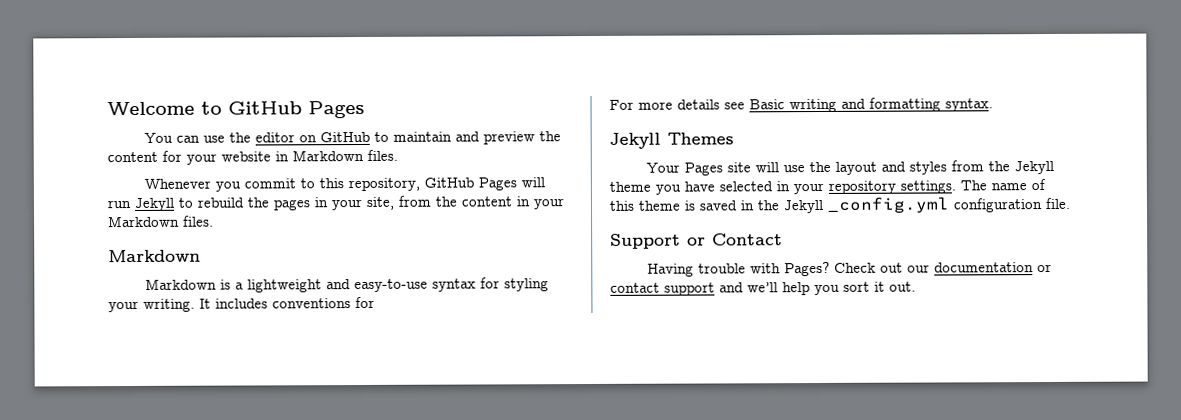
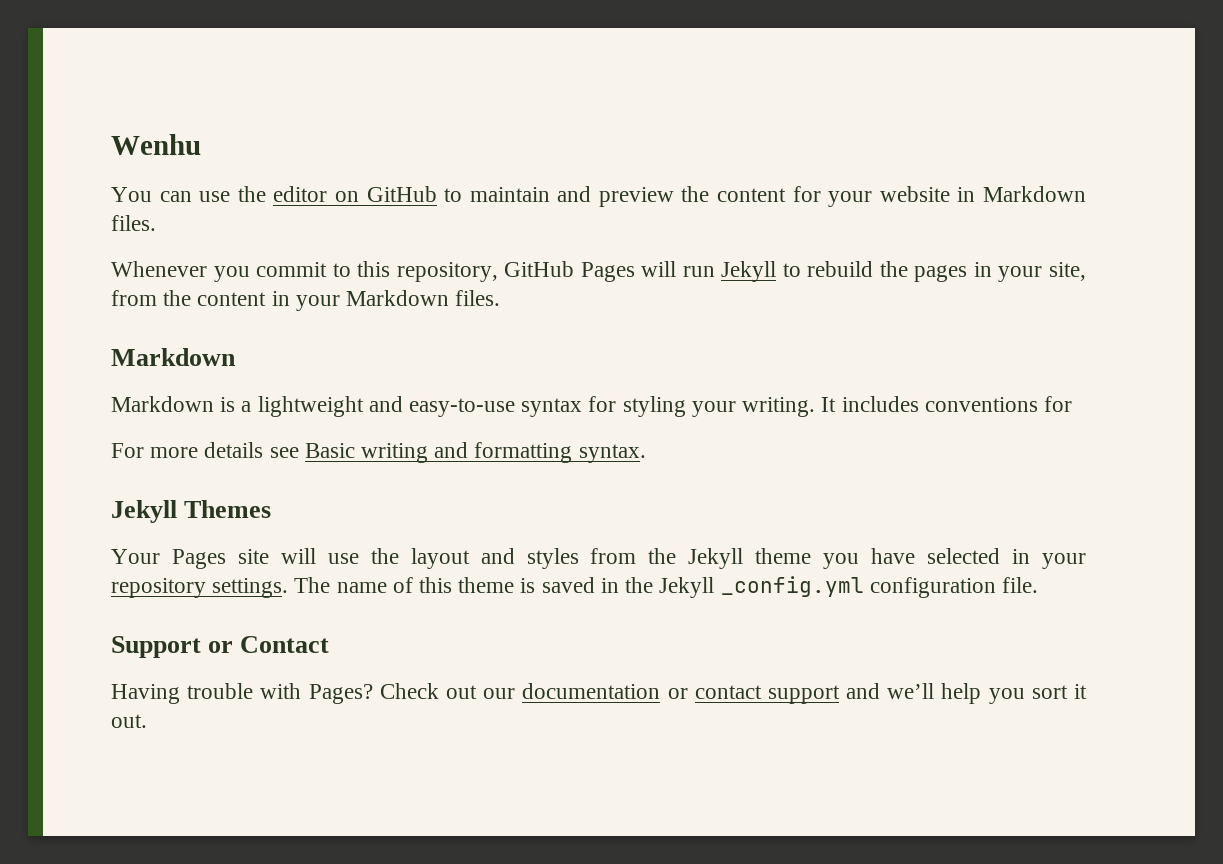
- Welcome to GitHub Pages
+ Wenhu

